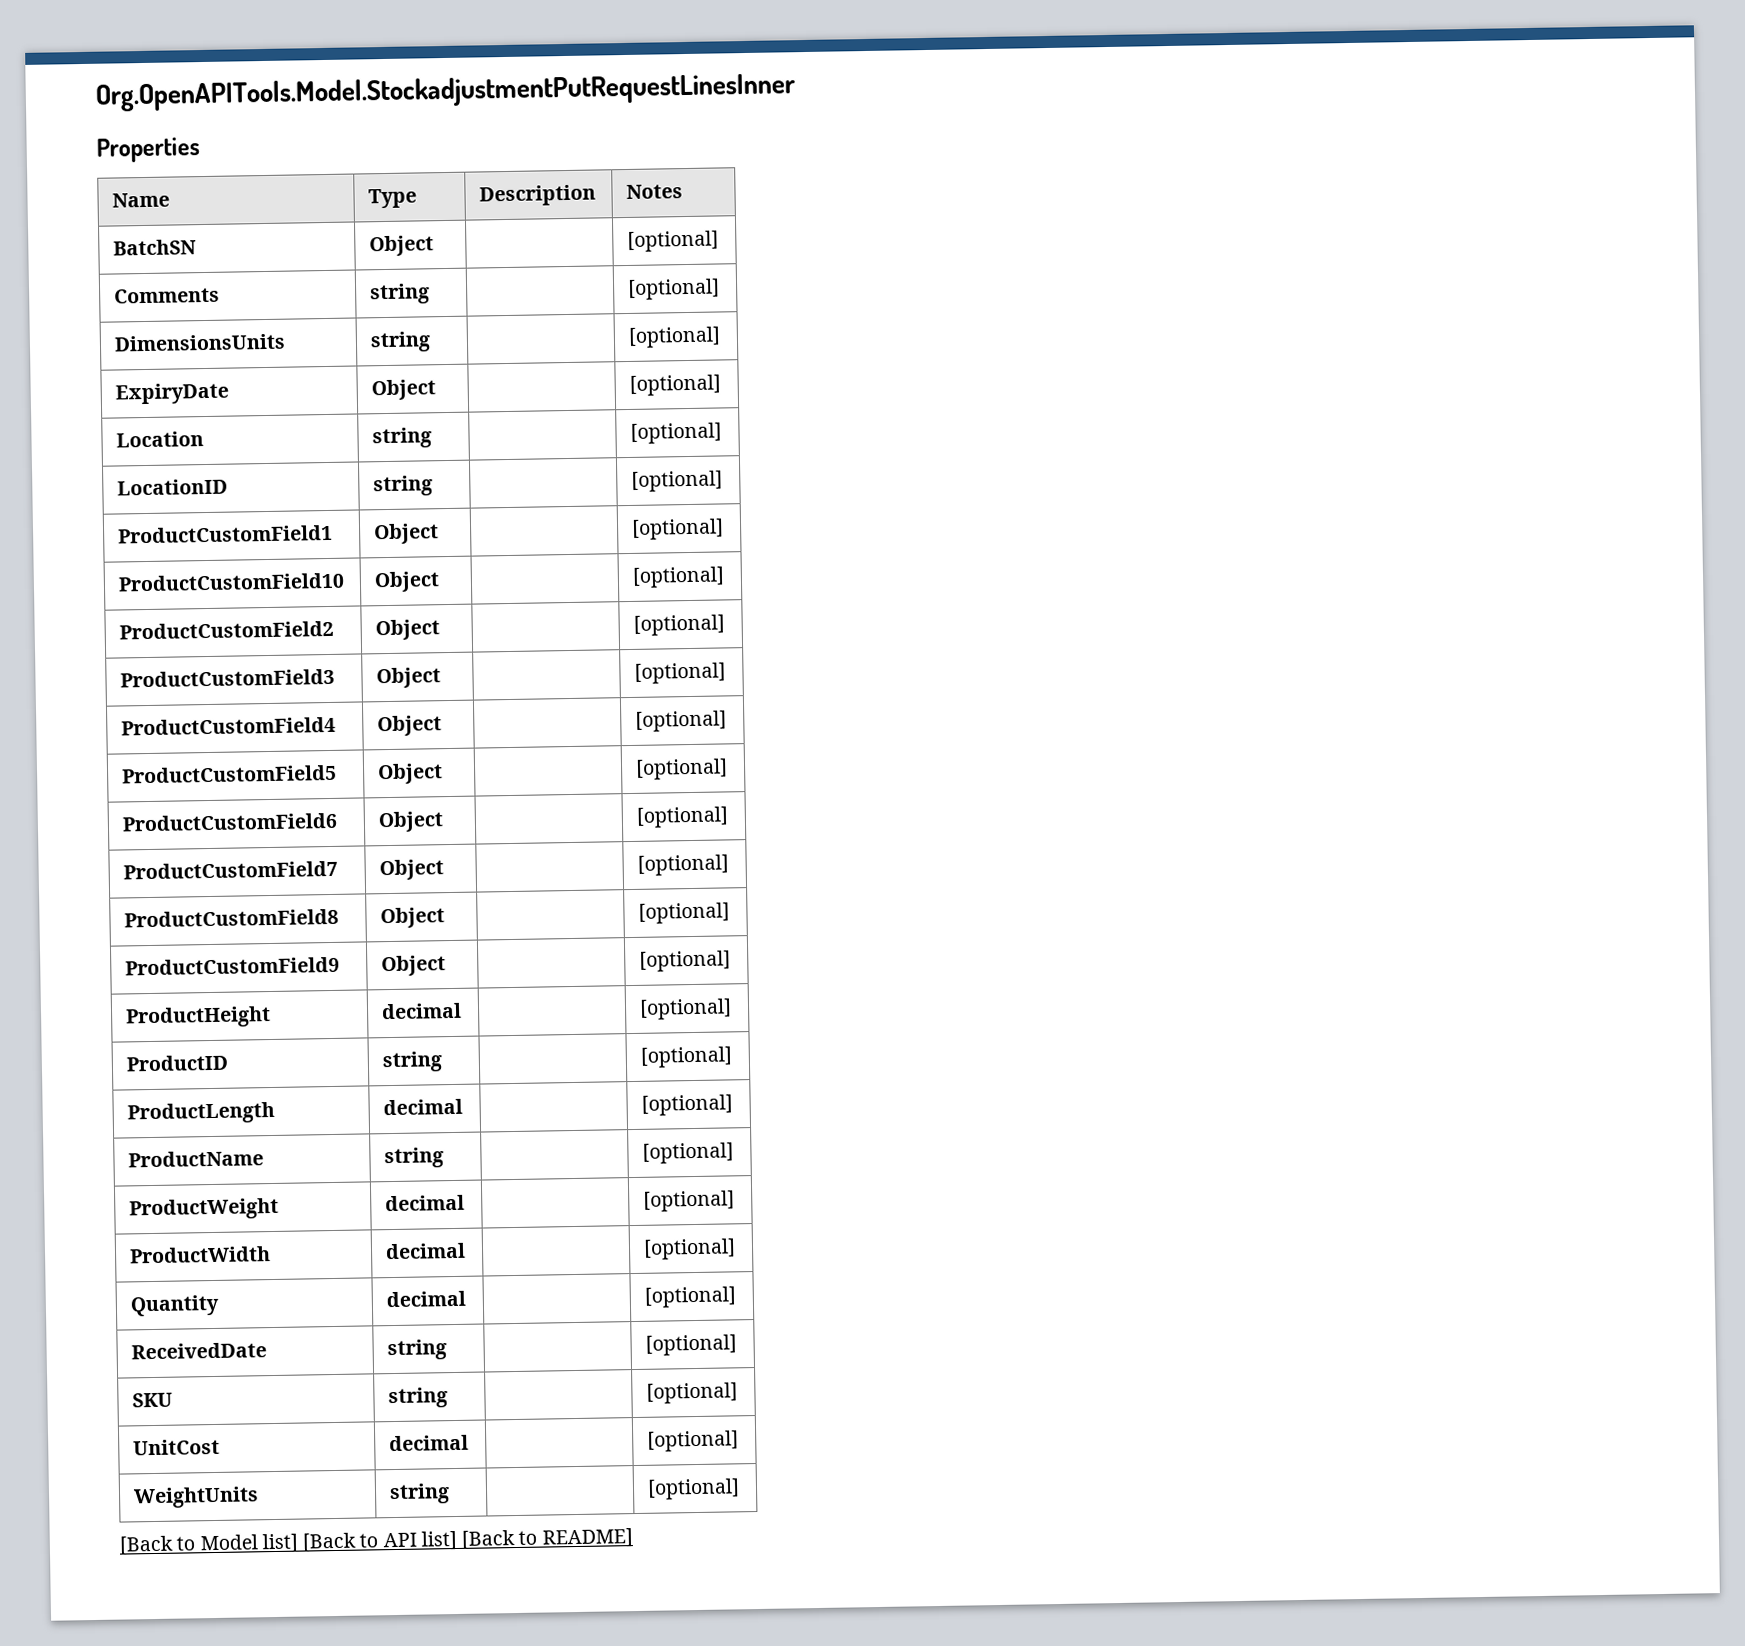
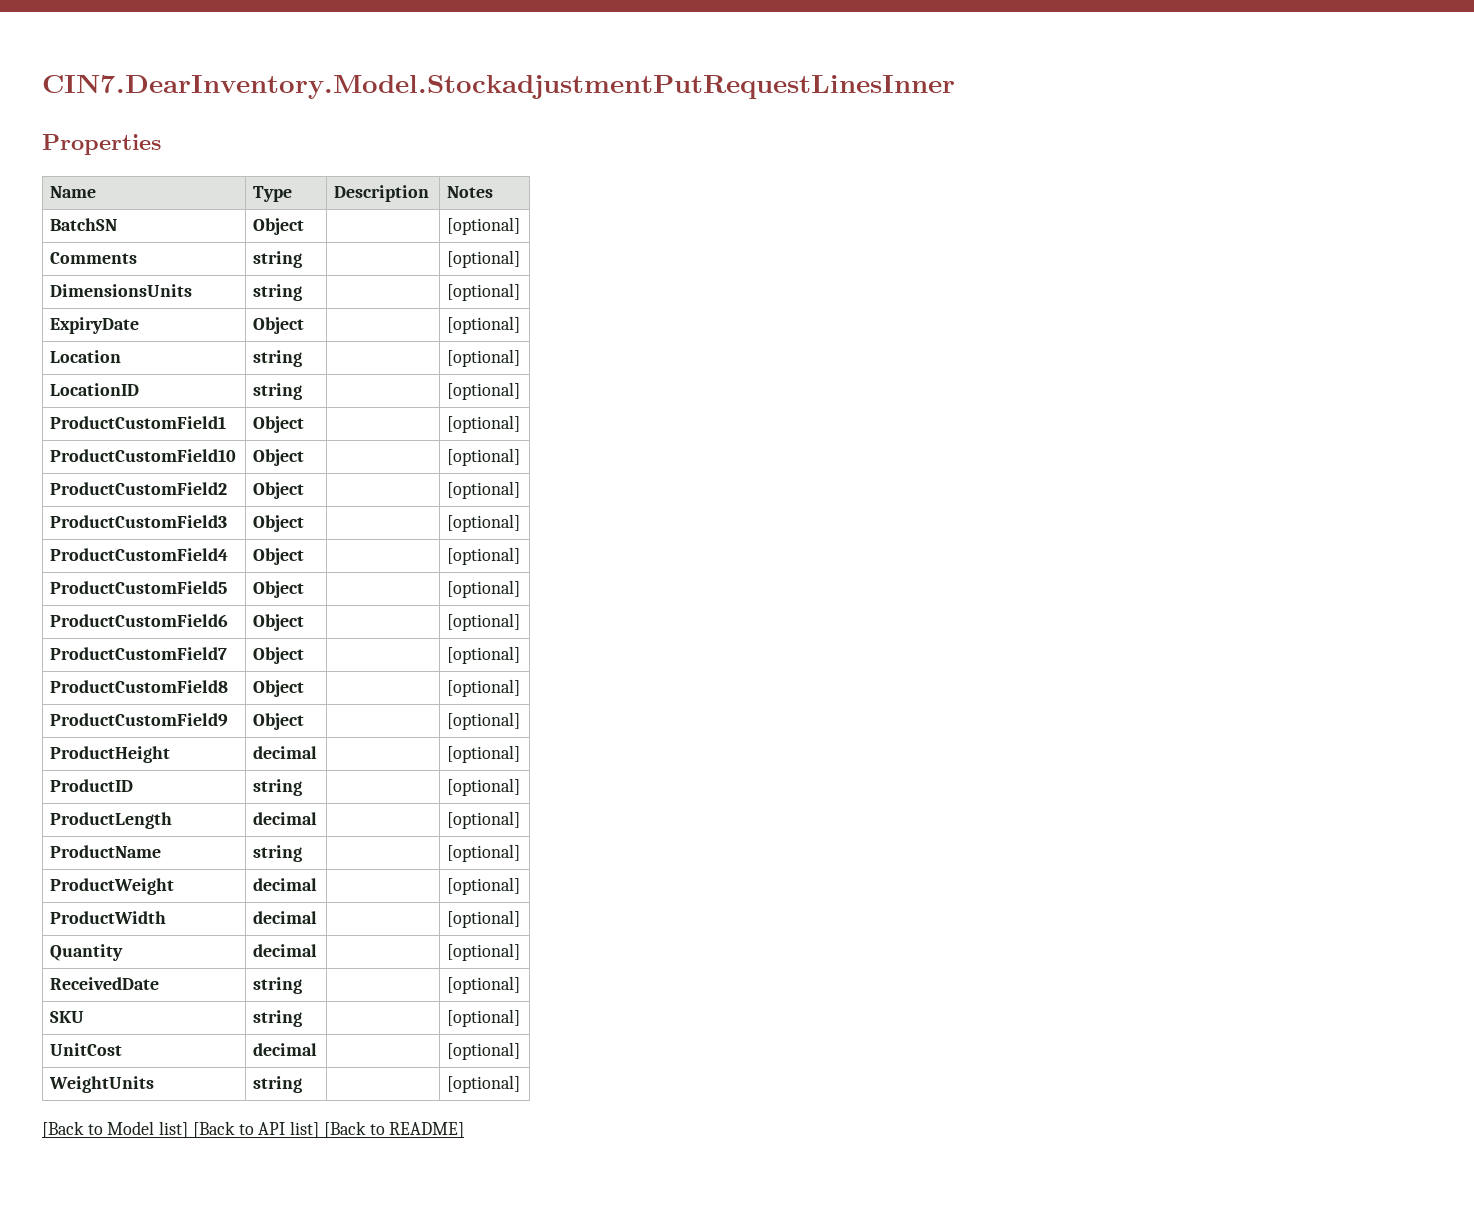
- Org.OpenAPITools.Model.StockadjustmentPutRequestLinesInner
+ CIN7.DearInventory.Model.StockadjustmentPutRequestLinesInner

